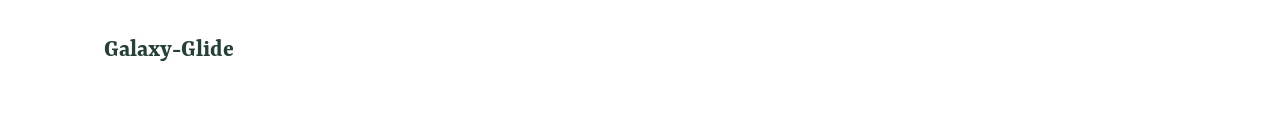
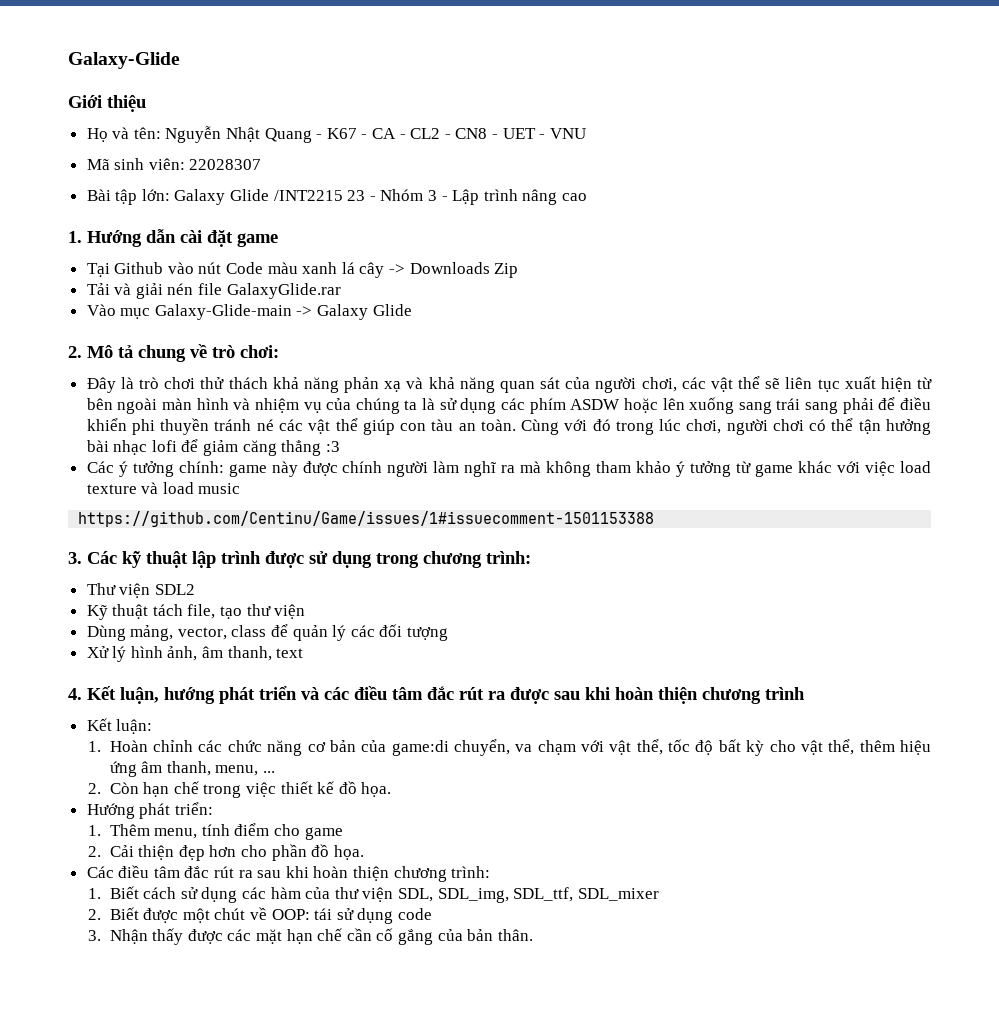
+ Giới thiệu
+ Họ và tên: Nguyễn Nhật Quang - K67 - CA - CL2 - CN8 - UET - VNU
+ Mã sinh viên: 22028307
+ Bài tập lớn: Galaxy Glide /INT2215 23 - Nhóm 3 - Lập trình nâng cao
+ 1. Hướng dẫn cài đặt game
+ Tại Github vào nút Code màu xanh lá cây -> Downloads Zip
+ Tải và giải nén file GalaxyGlide.rar
+ Vào mục Galaxy-Glide-main -> Galaxy Glide
+ 2. Mô tả chung về trò chơi:
+ Đây là trò chơi thử thách khả năng phản xạ và khả năng quan sát của người chơi, các vật thể sẽ liên tục xuất hiện từ bên ngoài màn hình và nhiệm vụ của chúng ta là sử dụng các phím ASDW hoặc lên xuống sang trái sang phải để điều khiển phi thuyền tránh né các vật thể giúp con tàu an toàn. Cùng với đó trong lúc chơi, người chơi có thể tận hưởng bài nhạc lofi để giảm căng thẳng :3
+ Các ý tưởng chính: game này được chính người làm nghĩ ra mà không tham khảo ý tưởng từ game khác với việc load texture và load music
+ https://github.com/Centinu/Game/issues/1#issuecomment-1501153388
+ 3. Các kỹ thuật lập trình được sử dụng trong chương trình:
+ Thư viện SDL2
+ Kỹ thuật tách file, tạo thư viện
+ Dùng mảng, vector, class để quản lý các đối tượng
+ Xử lý hình ảnh, âm thanh, text
+ 4. Kết luận, hướng phát triển và các điều tâm đắc rút ra được sau khi hoàn thiện chương trình
+ Kết luận:
+ 1. Hoàn chỉnh các chức năng cơ bản của game:di chuyển, va chạm với vật thể, tốc độ bất kỳ cho vật thể, thêm hiệu ứng âm thanh, menu, ...
+ 2. Còn hạn chế trong việc thiết kế đồ họa.
+ Hướng phát triển:
+ 1. Thêm menu, tính điểm cho game
+ 2. Cải thiện đẹp hơn cho phần đồ họa.
+ Các điều tâm đắc rút ra sau khi hoàn thiện chương trình:
+ 1. Biết cách sử dụng các hàm của thư viện SDL, SDL_img, SDL_ttf, SDL_mixer
+ 2. Biết được một chút về OOP: tái sử dụng code
+ 3. Nhận thấy được các mặt hạn chế cần cố gắng của bản thân.

